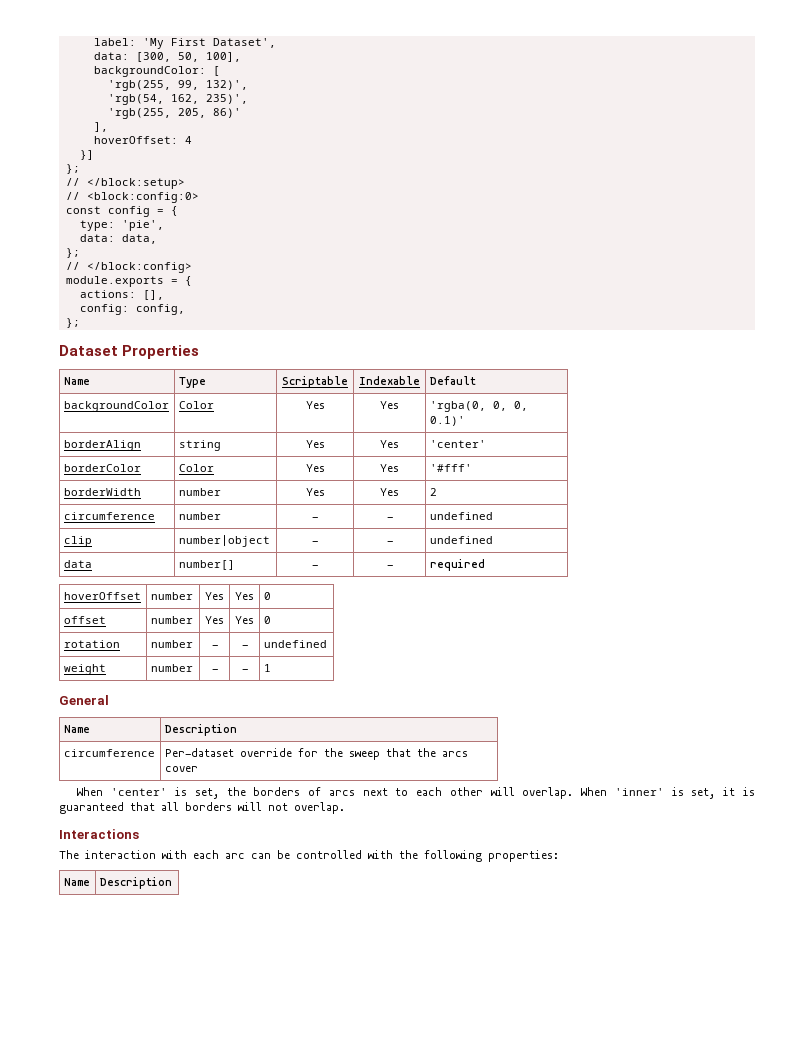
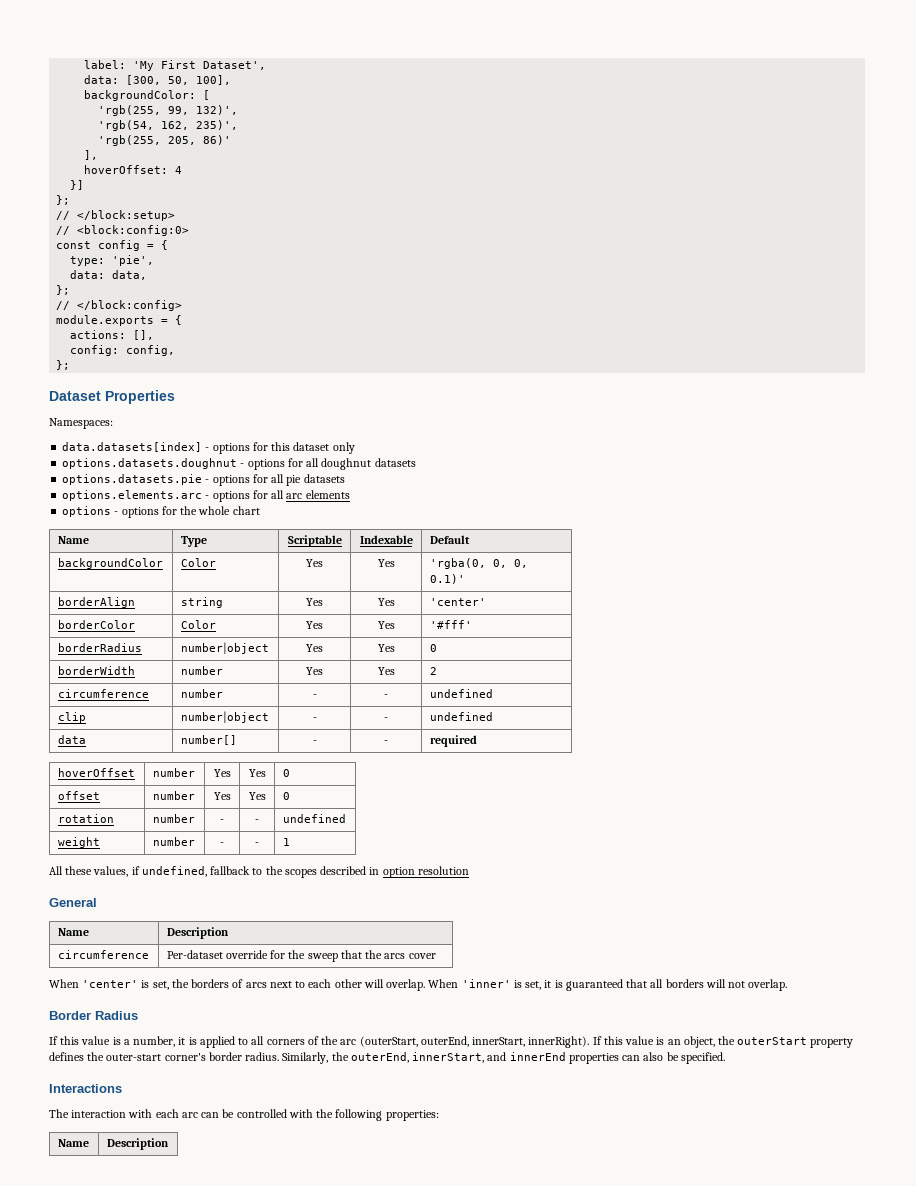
+ Namespaces:
+ data.datasets[index] - options for this dataset only
+ options.datasets.doughnut - options for all doughnut datasets
+ options.datasets.pie - options for all pie datasets
+ options.elements.arc - options for all arc elements
+ options - options for the whole chart
+ borderRadius | number|object | Yes | Yes | 0
+ All these values, if undefined, fallback to the scopes described in option resolution
+ Border Radius
+ If this value is a number, it is applied to all corners of the arc (outerStart, outerEnd, innerStart, innerRight). If this value is an object, the outerStart property defines the outer-start corner's border radius. Similarly, the outerEnd, innerStart, and innerEnd properties can also be specified.

